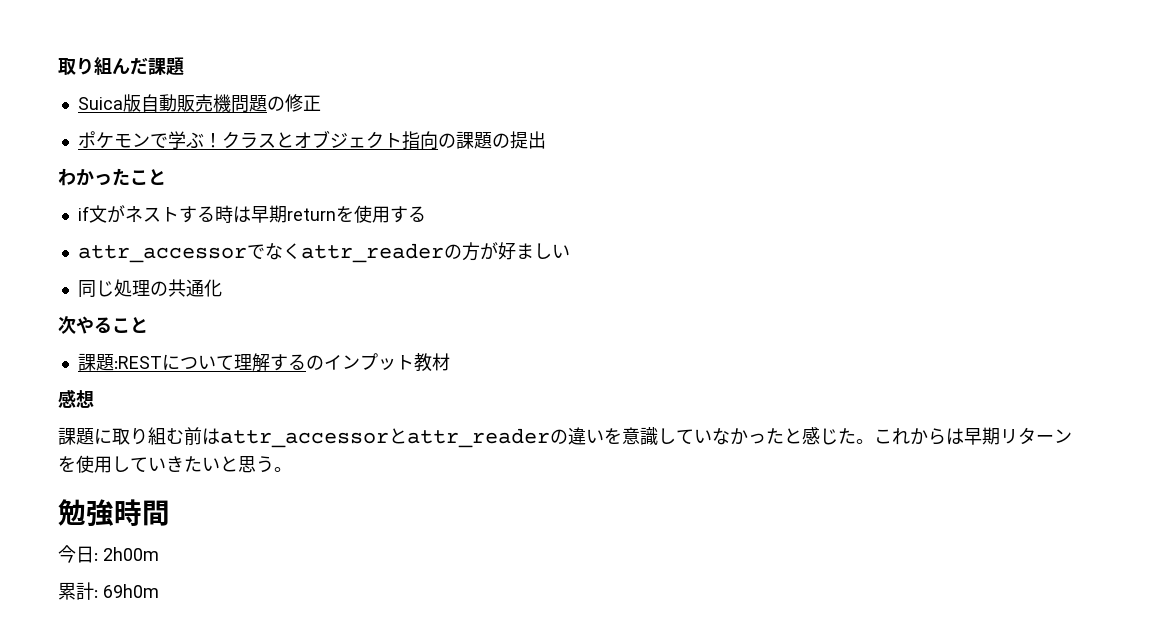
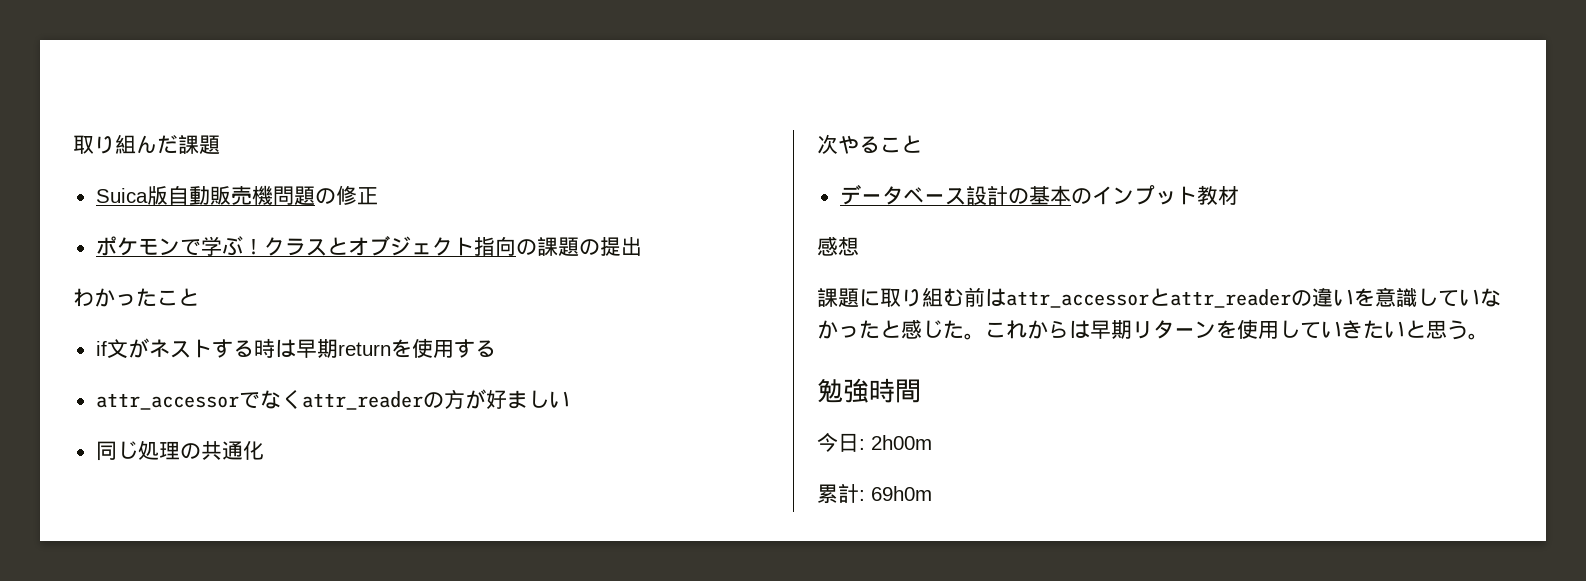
- 課題:RESTについて理解するのインプット教材
+ データベース設計の基本のインプット教材

